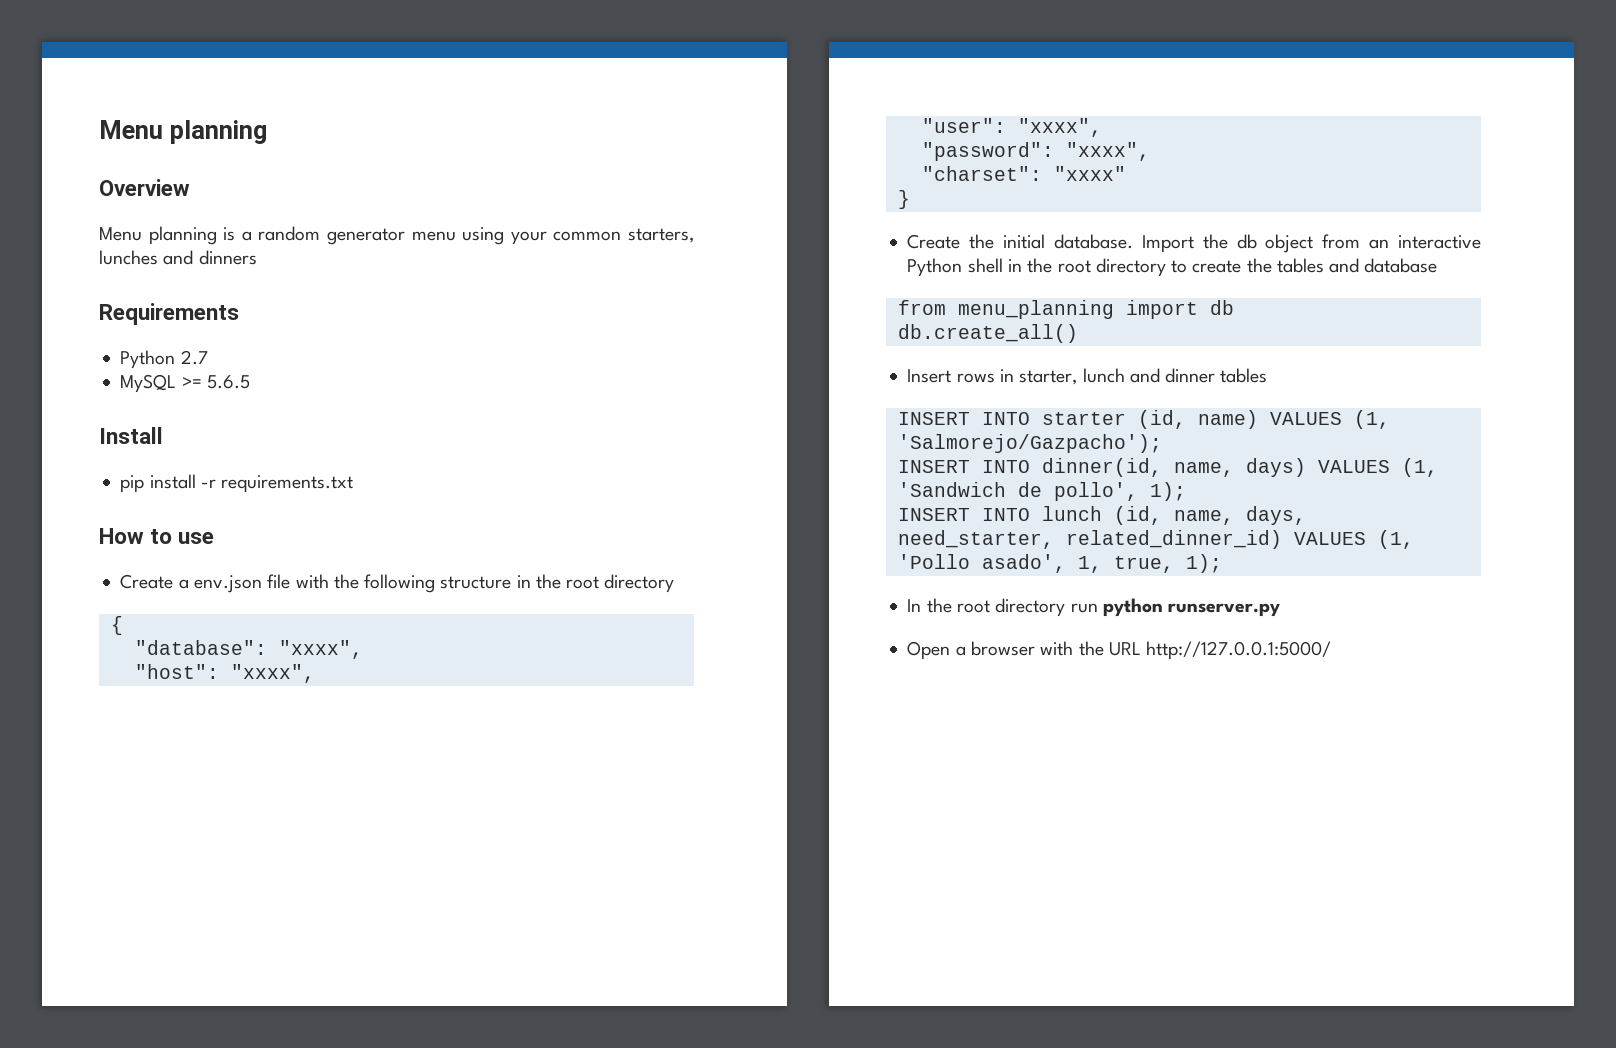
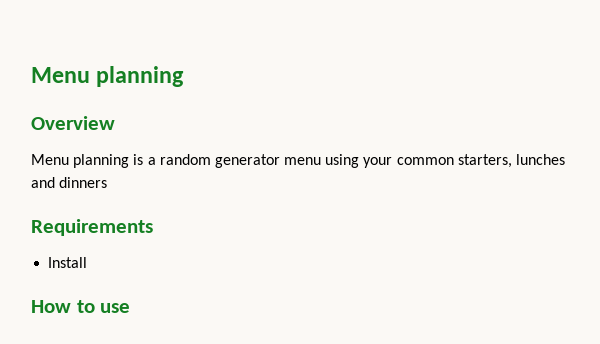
- Python 2.7
- MySQL >= 5.6.5
  Install
- pip install -r requirements.txt
  How to use
- Create a env.json file with the following structure in the root directory
- {
- "database": "xxxx",
- "host": "xxxx",
- "user": "xxxx",
- "password": "xxxx",
- "charset": "xxxx"
- }
- Create the initial database. Import the db object from an interactive Python shell in the root directory to create the tables and database
- from menu_planning import db
- db.create_all()
- Insert rows in starter, lunch and dinner tables
- INSERT INTO starter (id, name) VALUES (1, 'Salmorejo/Gazpacho');
- INSERT INTO dinner(id, name, days) VALUES (1, 'Sandwich de pollo', 1);
- INSERT INTO lunch (id, name, days, need_starter, related_dinner_id) VALUES (1, 'Pollo asado', 1, true, 1);
- In the root directory run python runserver.py
- Open a browser with the URL http://127.0.0.1:5000/

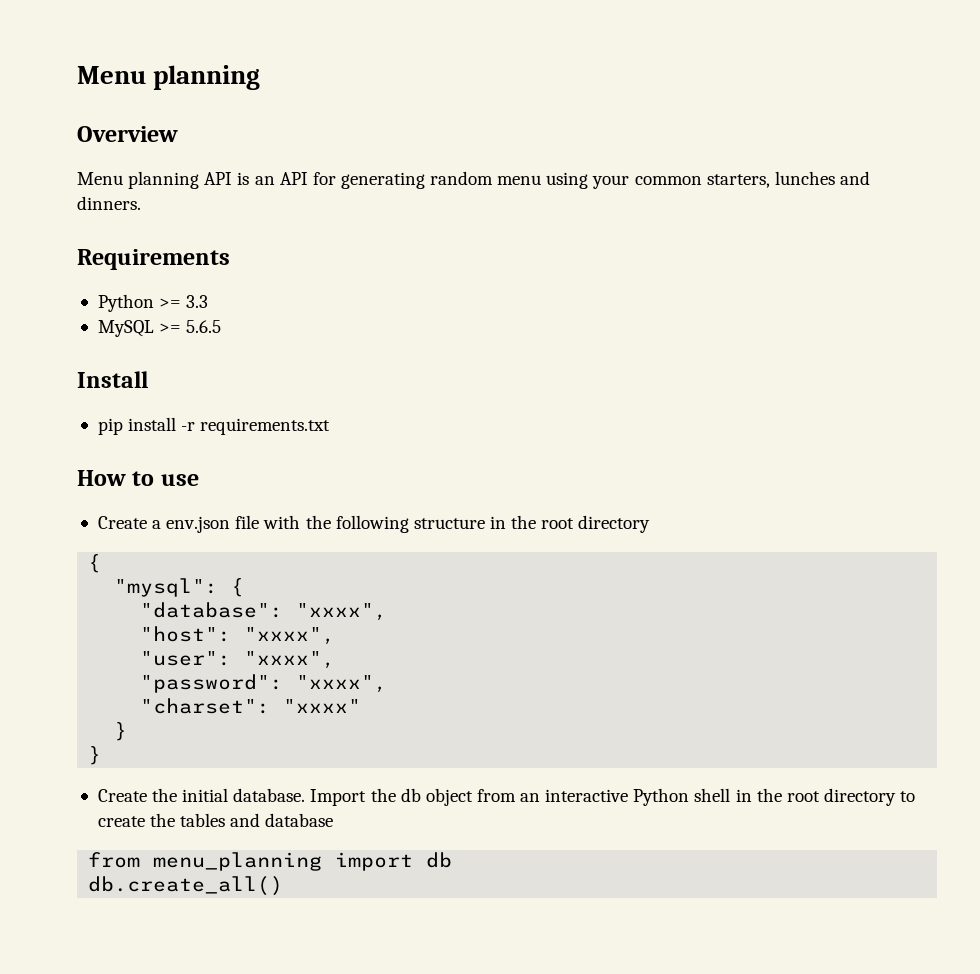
- Menu planning is a random generator menu using your common starters, lunches and dinners
+ Menu planning API is an API for generating random menu using your common starters, lunches and dinners.
+ Python >= 3.3
+ MySQL >= 5.6.5
  Install
+ pip install -r requirements.txt
  How to use
+ Create a env.json file with the following structure in the root directory
+ {
+ "mysql": {
+ "database": "xxxx",
+ "host": "xxxx",
+ "user": "xxxx",
+ "password": "xxxx",
+ "charset": "xxxx"
+ }
+ }
+ Create the initial database. Import the db object from an interactive Python shell in the root directory to create the tables and database
+ from menu_planning import db
+ db.create_all()

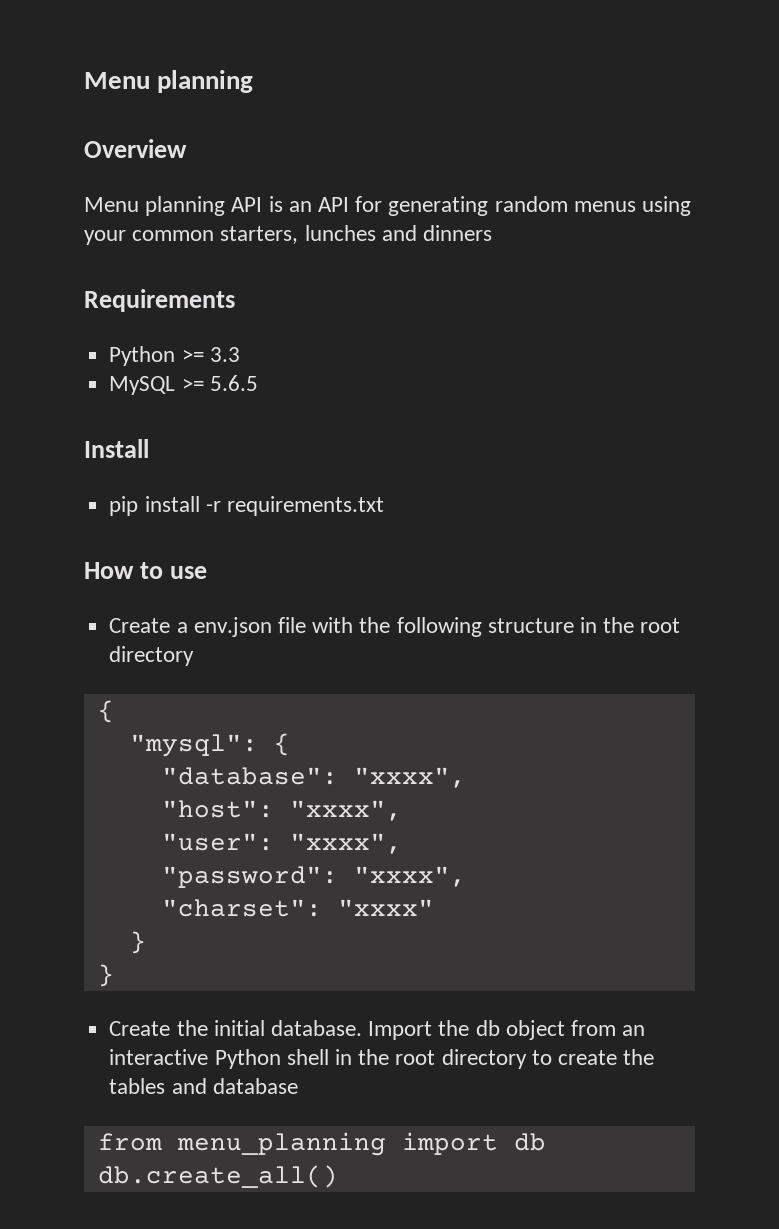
- Menu planning API is an API for generating random menu using your common starters, lunches and dinners.
+ Menu planning API is an API for generating random menus using your common starters, lunches and dinners

